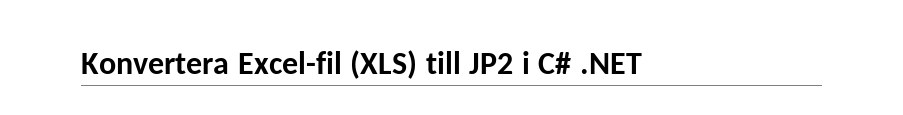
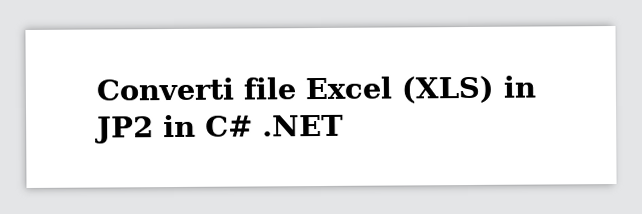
- Konvertera Excel-fil (XLS) till JP2 i C# .NET
+ Converti file Excel (XLS) in JP2 in C# .NET

